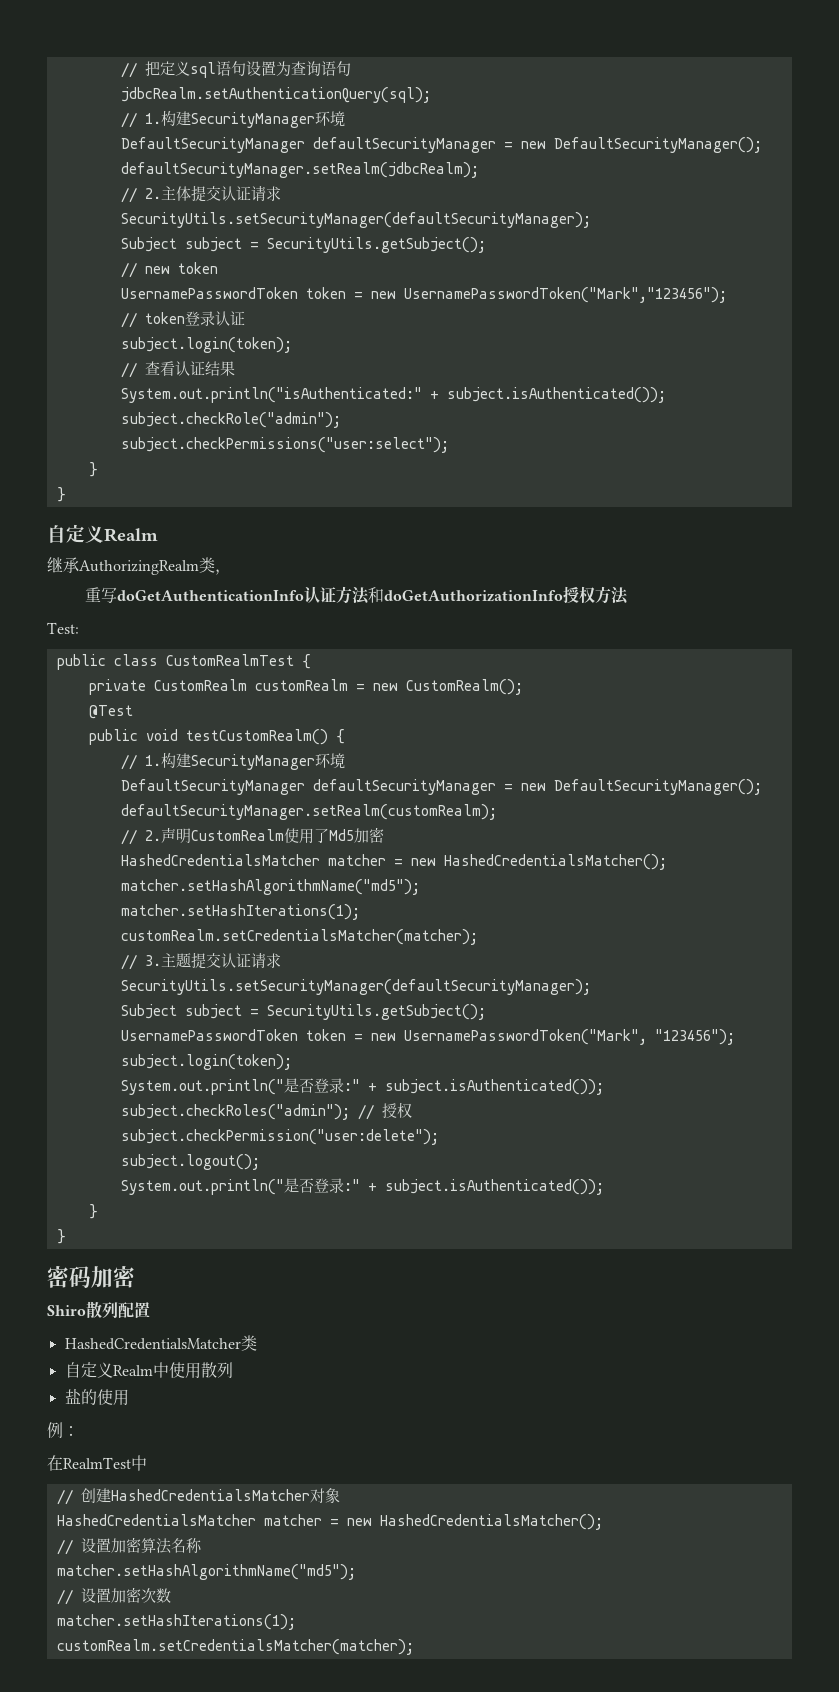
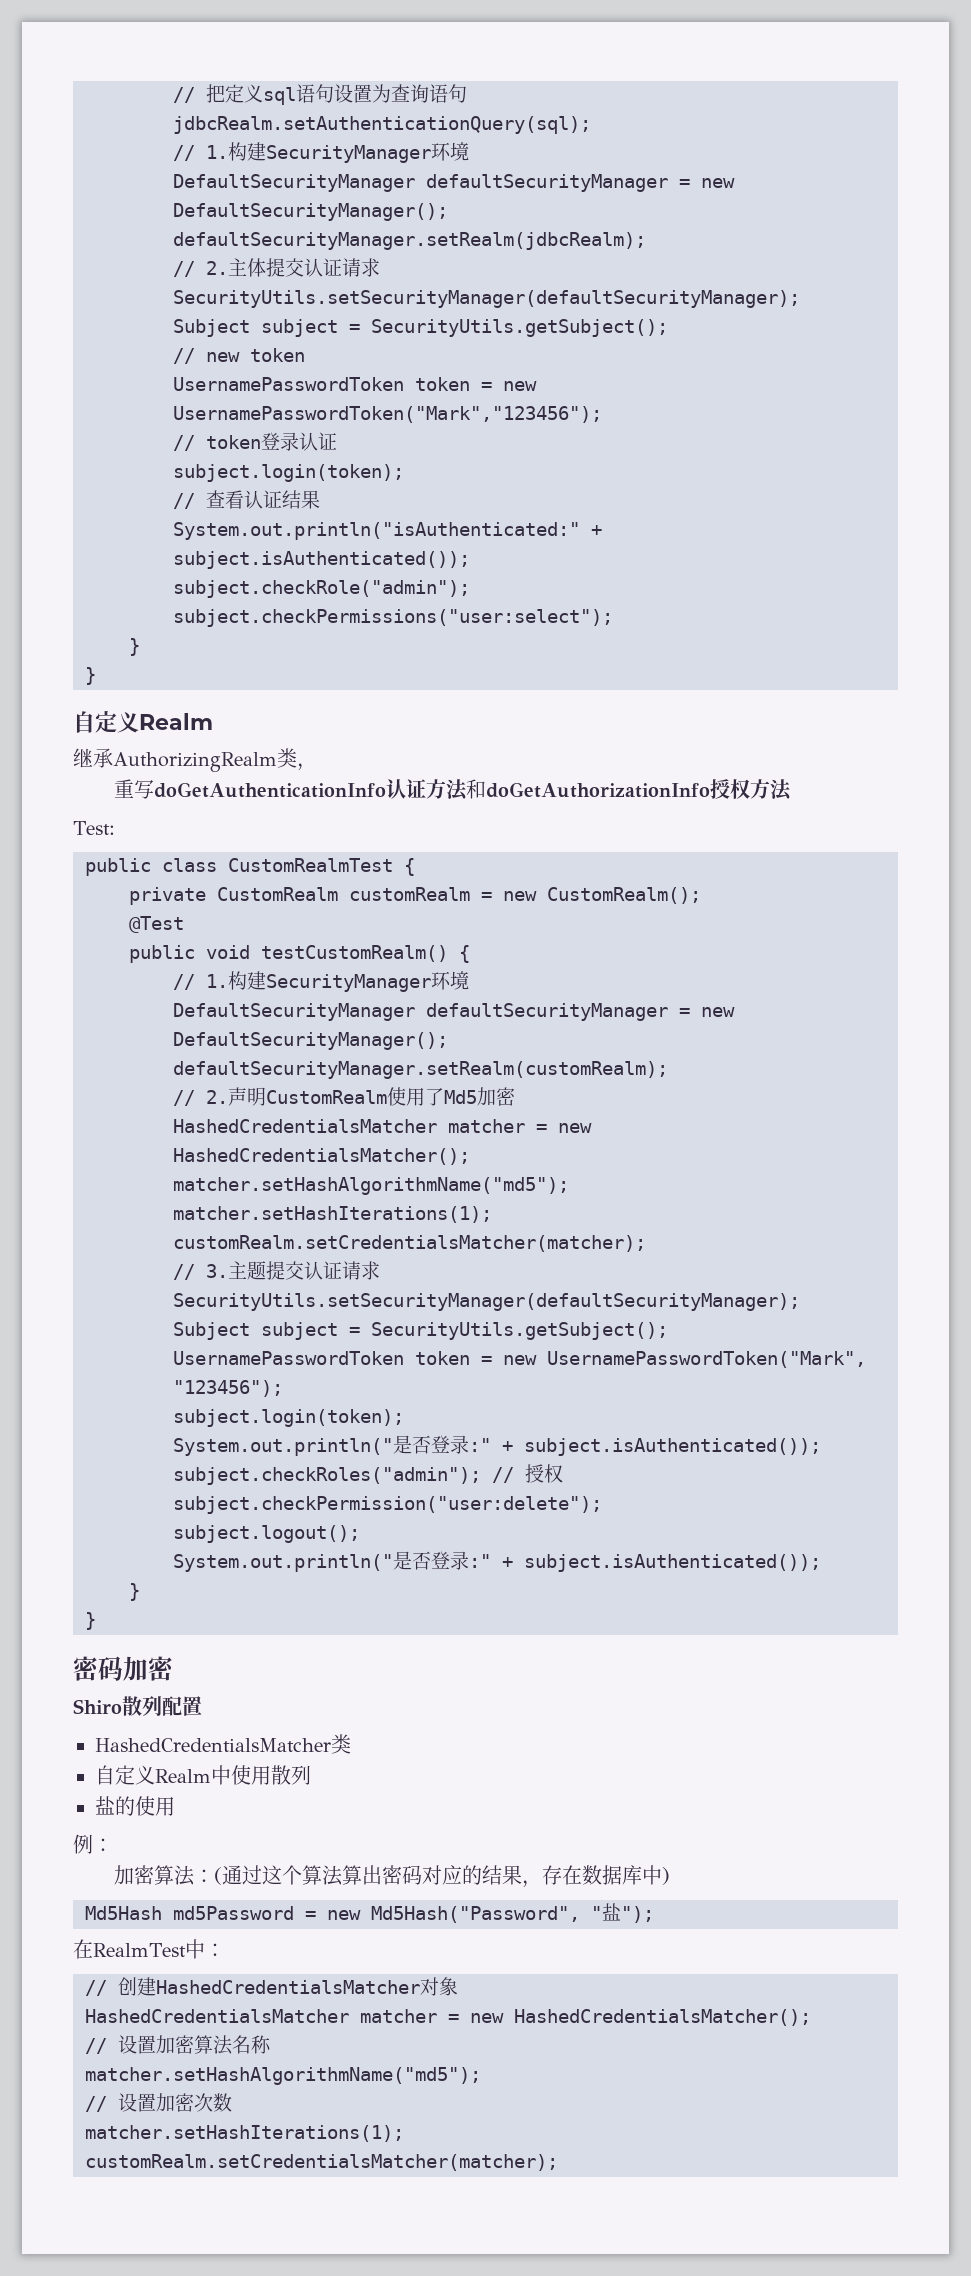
+ 加密算法：(通过这个算法算出密码对应的结果，存在数据库中)
+ Md5Hash md5Password = new Md5Hash("Password", "盐");
- 在RealmTest中
+ 在RealmTest中：

